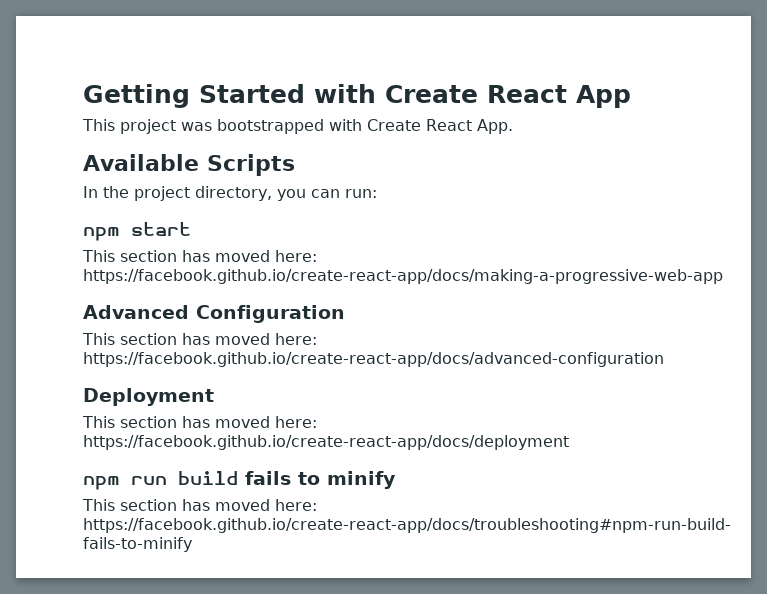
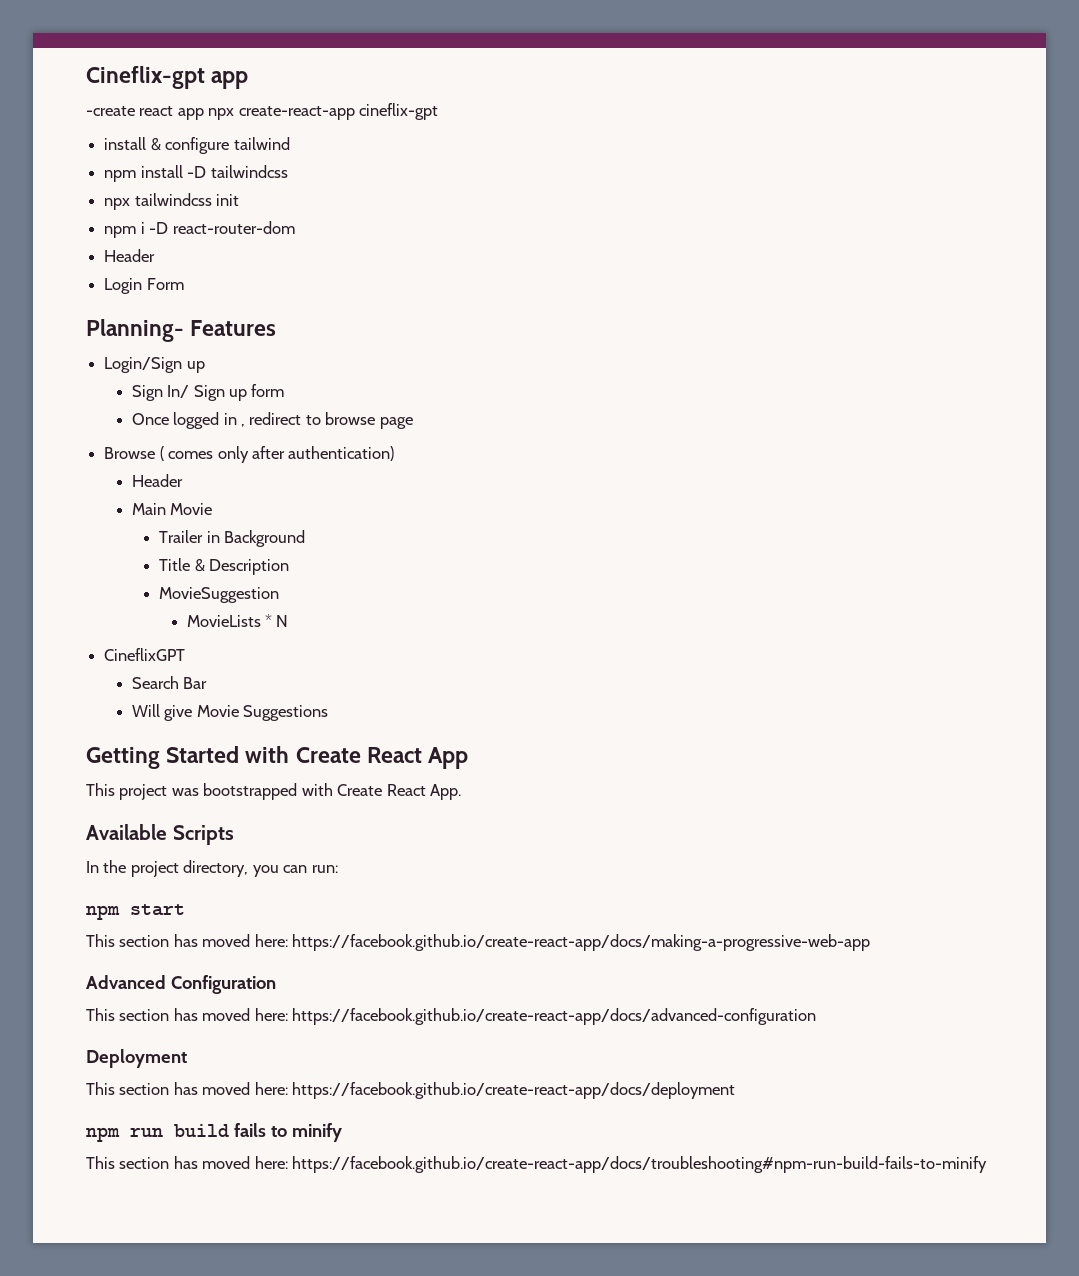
+ Cineflix-gpt app
+ -create react app npx create-react-app cineflix-gpt
+ install & configure tailwind
+ npm install -D tailwindcss
+ npx tailwindcss init
+ npm i -D react-router-dom
+ Header
+ Login Form
+ Planning- Features
+ Login/Sign up
+ Sign In/ Sign up form
+ Once logged in , redirect to browse page
+ Browse ( comes only after authentication)
+ Header
+ Main Movie
+ Trailer in Background
+ Title & Description
+ MovieSuggestion
+ MovieLists * N
+ CineflixGPT
+ Search Bar
+ Will give Movie Suggestions

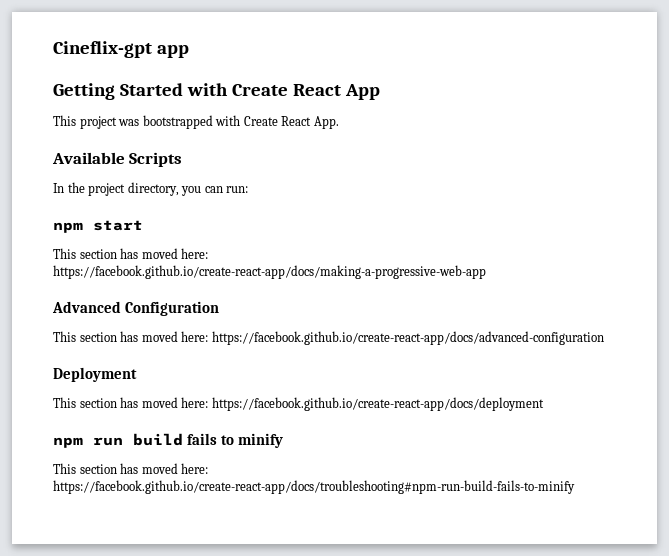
- -create react app npx create-react-app cineflix-gpt
- install & configure tailwind
- npm install -D tailwindcss
- npx tailwindcss init
- npm i -D react-router-dom
- Header
- Login Form
- Planning- Features
- Login/Sign up
- Sign In/ Sign up form
- Once logged in , redirect to browse page
- Browse ( comes only after authentication)
- Header
- Main Movie
- Trailer in Background
- Title & Description
- MovieSuggestion
- MovieLists * N
- CineflixGPT
- Search Bar
- Will give Movie Suggestions

